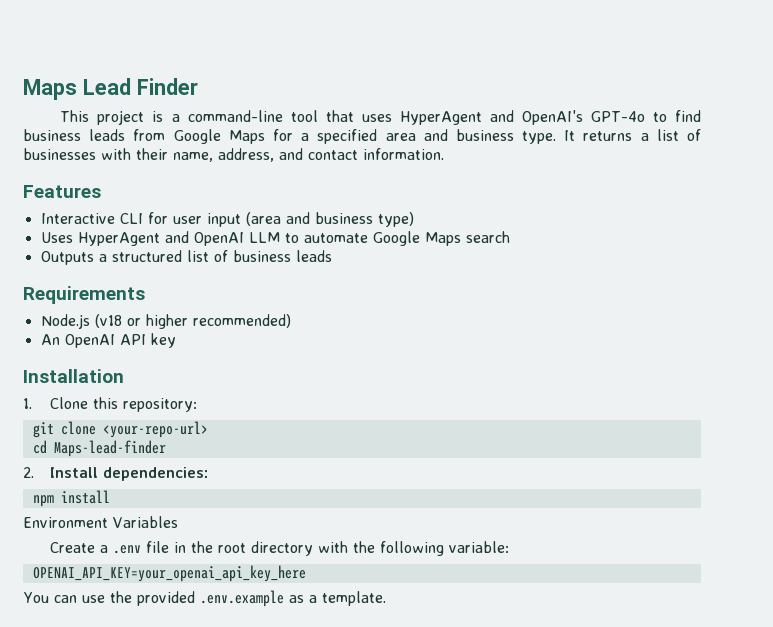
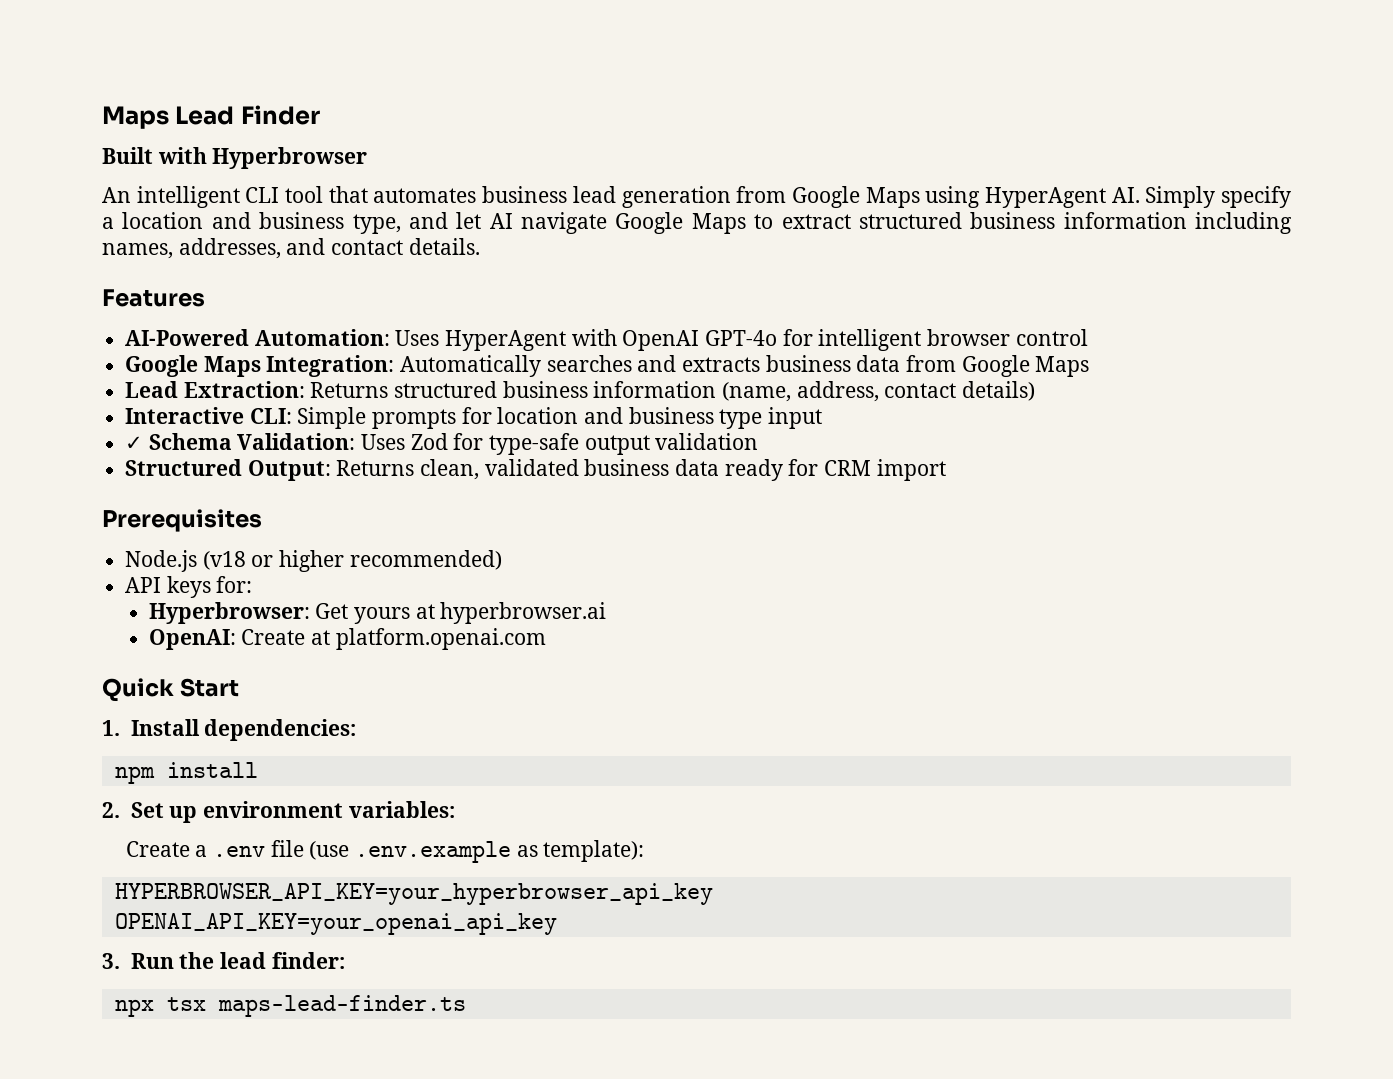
- This project is a command-line tool that uses HyperAgent and OpenAI's GPT-4o to find business leads from Google Maps for a specified area and business type. It returns a list of businesses with their name, address, and contact information.
+ Built with Hyperbrowser
+ An intelligent CLI tool that automates business lead generation from Google Maps using HyperAgent AI. Simply specify a location and business type, and let AI navigate Google Maps to extract structured business information including names, addresses, and contact details.
- Interactive CLI for user input (area and business type)
- Uses HyperAgent and OpenAI LLM to automate Google Maps search
- Outputs a structured list of business leads
- Requirements
+ AI-Powered Automation: Uses HyperAgent with OpenAI GPT-4o for intelligent browser control
+ Google Maps Integration: Automatically searches and extracts business data from Google Maps
+ Lead Extraction: Returns structured business information (name, address, contact details)
+ Interactive CLI: Simple prompts for location and business type input
+ ✓ Schema Validation: Uses Zod for type-safe output validation
+ Structured Output: Returns clean, validated business data ready for CRM import
+ Prerequisites
- An OpenAI API key
- Installation
- 1. Clone this repository:
- git clone <your-repo-url>
- cd Maps-lead-finder
- 2. Install dependencies:
+ API keys for:
+ Hyperbrowser: Get yours at hyperbrowser.ai
+ OpenAI: Create at platform.openai.com
+ Quick Start
+ 1. Install dependencies:
- Environment Variables
+ 2. Set up environment variables:
- Create a .env file in the root directory with the following variable:
- OPENAI_API_KEY=your_openai_api_key_here
- You can use the provided .env.example as a template.
+ Create a .env file (use .env.example as template):
+ HYPERBROWSER_API_KEY=your_hyperbrowser_api_key
+ OPENAI_API_KEY=your_openai_api_key
+ 3. Run the lead finder:
+ npx tsx maps-lead-finder.ts

